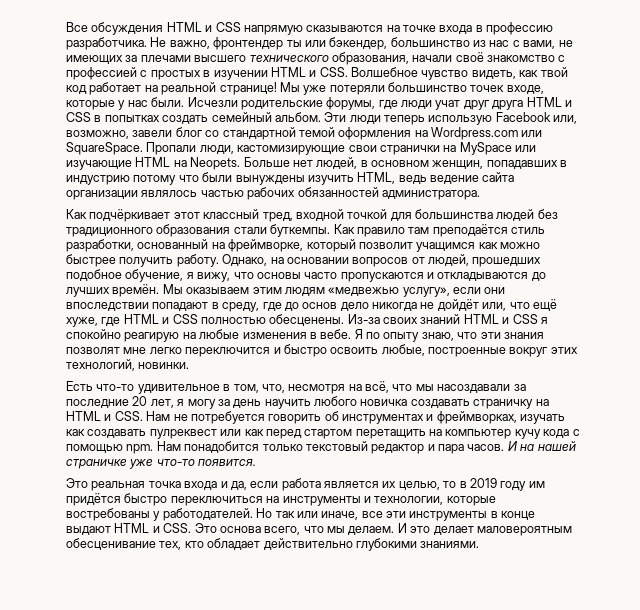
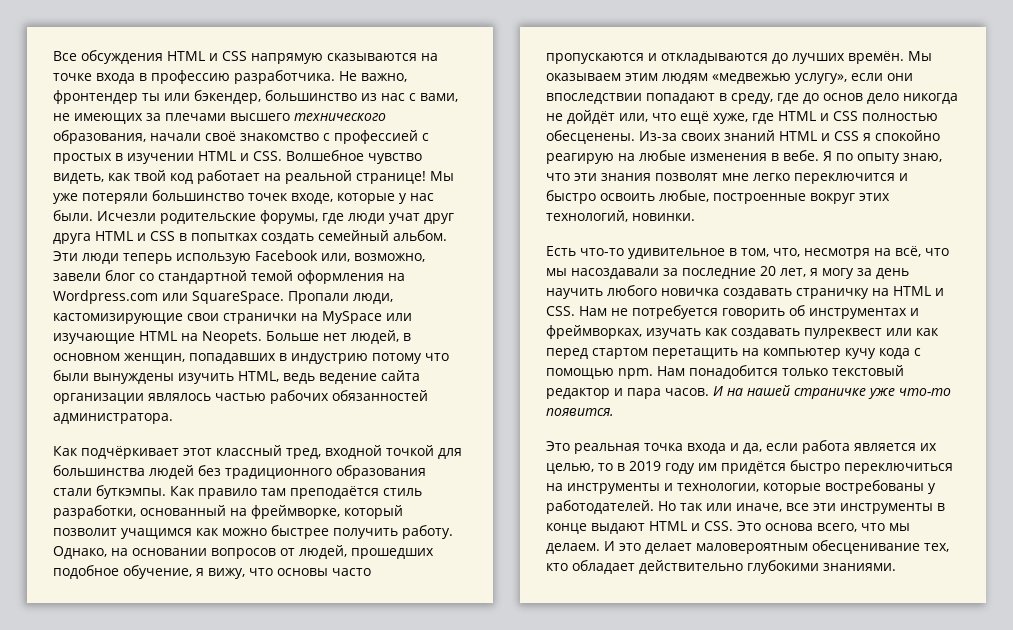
- Как подчёркивает этот классный тред, входной точкой для большинства людей без традиционного образования стали буткемпы.
+ Как подчёркивает этот классный тред, входной точкой для большинства людей без традиционного образования стали буткэмпы.

